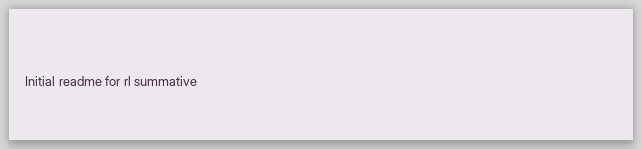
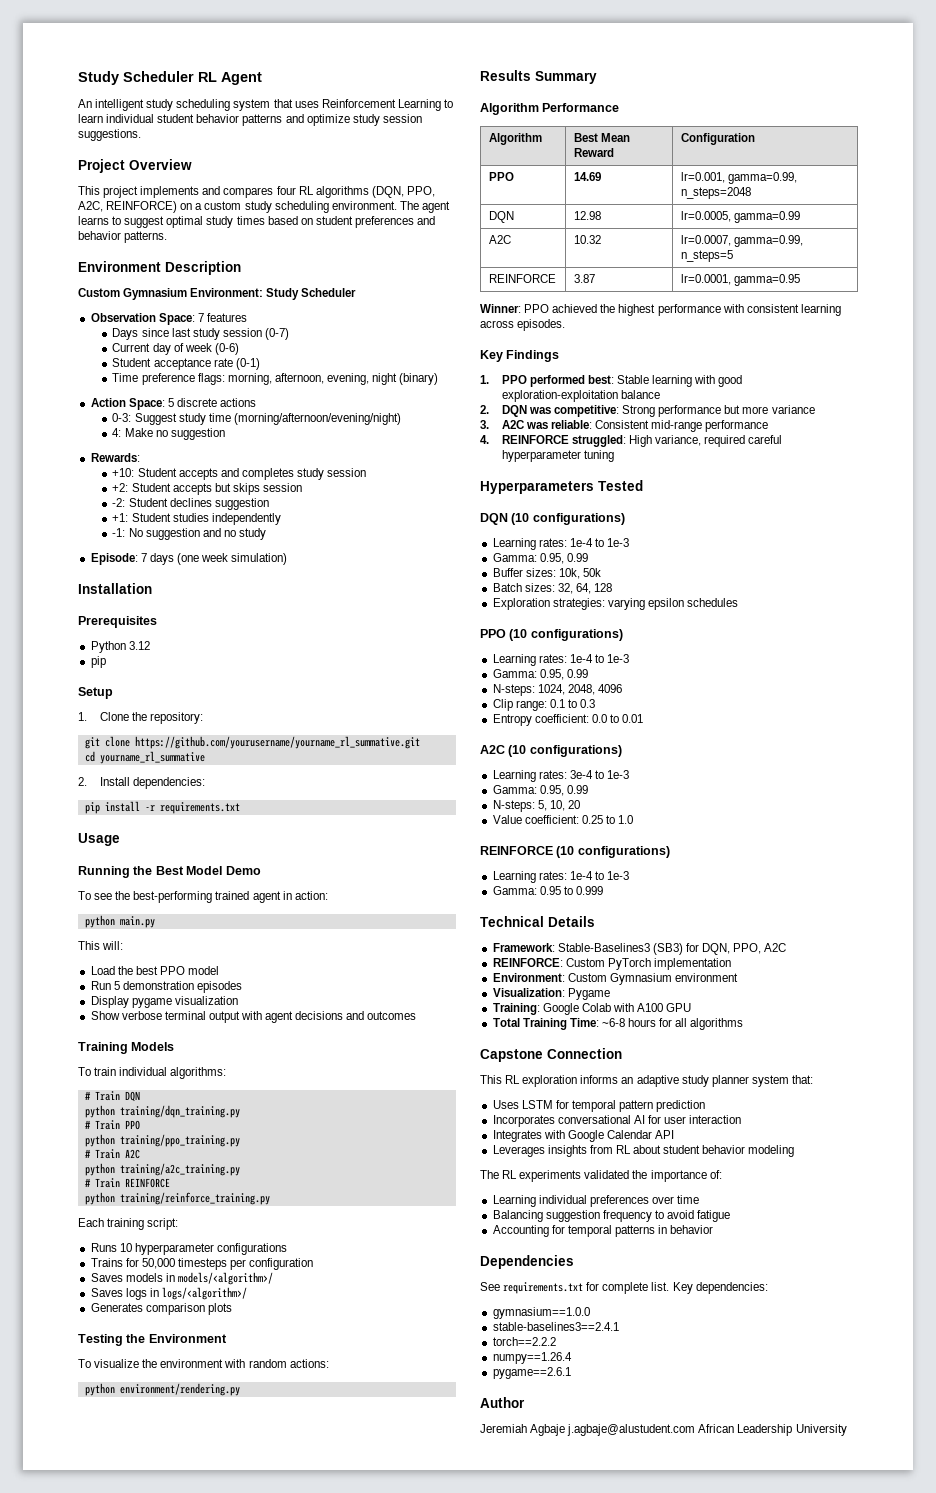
- Initial readme for rl summative
+ Study Scheduler RL Agent
+ An intelligent study scheduling system that uses Reinforcement Learning to learn individual student behavior patterns and optimize study session suggestions.
+ Project Overview
+ This project implements and compares four RL algorithms (DQN, PPO, A2C, REINFORCE) on a custom study scheduling environment. The agent learns to suggest optimal study times based on student preferences and behavior patterns.
+ Environment Description
+ Custom Gymnasium Environment: Study Scheduler
+ Observation Space: 7 features
+ Days since last study session (0-7)
+ Current day of week (0-6)
+ Student acceptance rate (0-1)
+ Time preference flags: morning, afternoon, evening, night (binary)
+ Action Space: 5 discrete actions
+ 0-3: Suggest study time (morning/afternoon/evening/night)
+ 4: Make no suggestion
+ Rewards:
+ +10: Student accepts and completes study session
+ +2: Student accepts but skips session
+ -2: Student declines suggestion
+ +1: Student studies independently
+ -1: No suggestion and no study
+ Episode: 7 days (one week simulation)
+ Installation
+ Prerequisites
+ Python 3.12
+ pip
+ Setup
+ 1. Clone the repository:
+ git clone https://github.com/yourusername/yourname_rl_summative.git
+ cd yourname_rl_summative
+ 2. Install dependencies:
+ pip install -r requirements.txt
+ Usage
+ Running the Best Model Demo
+ To see the best-performing trained agent in action:
+ python main.py
+ This will:
+ Load the best PPO model
+ Run 5 demonstration episodes
+ Display pygame visualization
+ Show verbose terminal output with agent decisions and outcomes
+ Training Models
+ To train individual algorithms:
+ # Train DQN
+ python training/dqn_training.py
+ # Train PPO
+ python training/ppo_training.py
+ # Train A2C
+ python training/a2c_training.py
+ # Train REINFORCE
+ python training/reinforce_training.py
+ Each training script:
+ Runs 10 hyperparameter configurations
+ Trains for 50,000 timesteps per configuration
+ Saves models in models/<algorithm>/
+ Saves logs in logs/<algorithm>/
+ Generates comparison plots
+ Testing the Environment
+ To visualize the environment with random actions:
+ python environment/rendering.py
+ Results Summary
+ Algorithm Performance
+ Algorithm | Best Mean Reward | Configuration
+ PPO | 14.69 | lr=0.001, gamma=0.99, n_steps=2048
+ DQN | 12.98 | lr=0.0005, gamma=0.99
+ A2C | 10.32 | lr=0.0007, gamma=0.99, n_steps=5
+ REINFORCE | 3.87 | lr=0.0001, gamma=0.95
+ Winner: PPO achieved the highest performance with consistent learning across episodes.
+ Key Findings
+ 1. PPO performed best: Stable learning with good exploration-exploitation balance
+ 2. DQN was competitive: Strong performance but more variance
+ 3. A2C was reliable: Consistent mid-range performance
+ 4. REINFORCE struggled: High variance, required careful hyperparameter tuning
+ Hyperparameters Tested
+ DQN (10 configurations)
+ Learning rates: 1e-4 to 1e-3
+ Gamma: 0.95, 0.99
+ Buffer sizes: 10k, 50k
+ Batch sizes: 32, 64, 128
+ Exploration strategies: varying epsilon schedules
+ PPO (10 configurations)
+ Learning rates: 1e-4 to 1e-3
+ Gamma: 0.95, 0.99
+ N-steps: 1024, 2048, 4096
+ Clip range: 0.1 to 0.3
+ Entropy coefficient: 0.0 to 0.01
+ A2C (10 configurations)
+ Learning rates: 3e-4 to 1e-3
+ Gamma: 0.95, 0.99
+ N-steps: 5, 10, 20
+ Value coefficient: 0.25 to 1.0
+ REINFORCE (10 configurations)
+ Learning rates: 1e-4 to 1e-3
+ Gamma: 0.95 to 0.999
+ Technical Details
+ Framework: Stable-Baselines3 (SB3) for DQN, PPO, A2C
+ REINFORCE: Custom PyTorch implementation
+ Environment: Custom Gymnasium environment
+ Visualization: Pygame
+ Training: Google Colab with A100 GPU
+ Total Training Time: ~6-8 hours for all algorithms
+ Capstone Connection
+ This RL exploration informs an adaptive study planner system that:
+ Uses LSTM for temporal pattern prediction
+ Incorporates conversational AI for user interaction
+ Integrates with Google Calendar API
+ Leverages insights from RL about student behavior modeling
+ The RL experiments validated the importance of:
+ Learning individual preferences over time
+ Balancing suggestion frequency to avoid fatigue
+ Accounting for temporal patterns in behavior
+ Dependencies
+ See requirements.txt for complete list. Key dependencies:
+ gymnasium==1.0.0
+ stable-baselines3==2.4.1
+ torch==2.2.2
+ numpy==1.26.4
+ pygame==2.6.1
+ Author
+ Jeremiah Agbaje j.agbaje@alustudent.com African Leadership University

